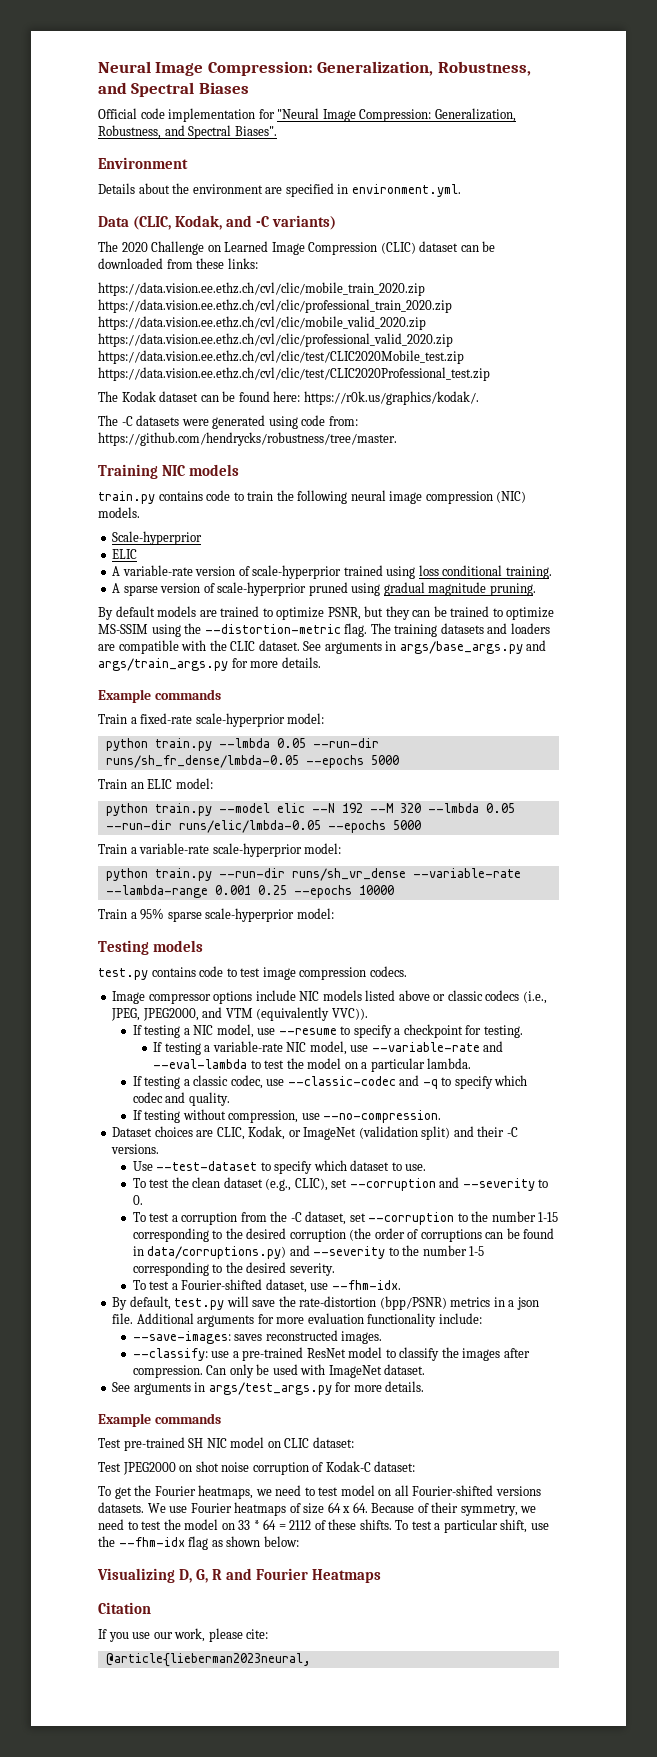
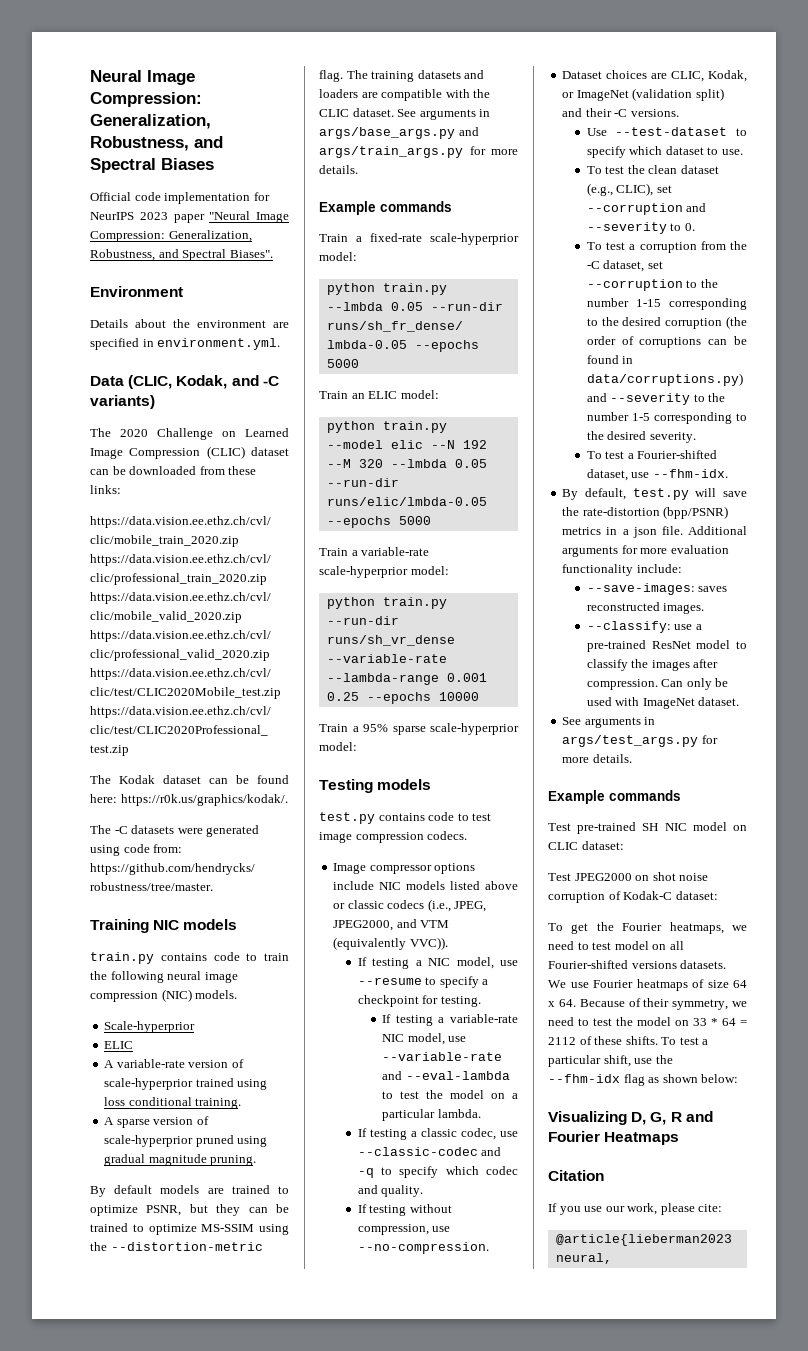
- Official code implementation for "Neural Image Compression: Generalization, Robustness, and Spectral Biases".
+ Official code implementation for NeurIPS 2023 paper "Neural Image Compression: Generalization, Robustness, and Spectral Biases".

